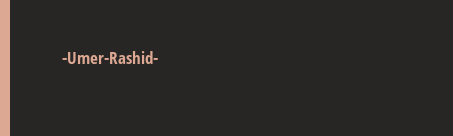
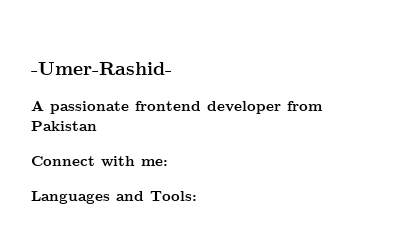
+ A passionate frontend developer from Pakistan
+ Connect with me:
+ Languages and Tools:

